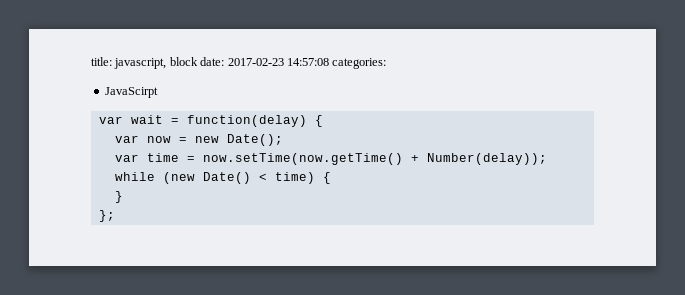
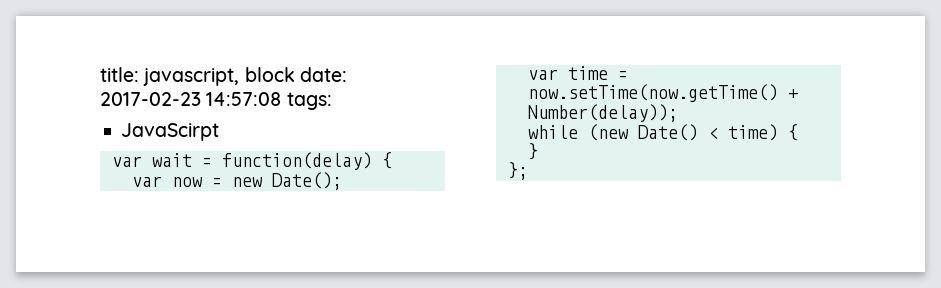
- title: javascript, block date: 2017-02-23 14:57:08 categories:
+ title: javascript, block date: 2017-02-23 14:57:08 tags:

